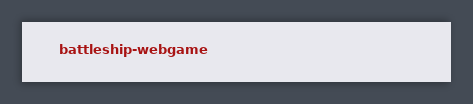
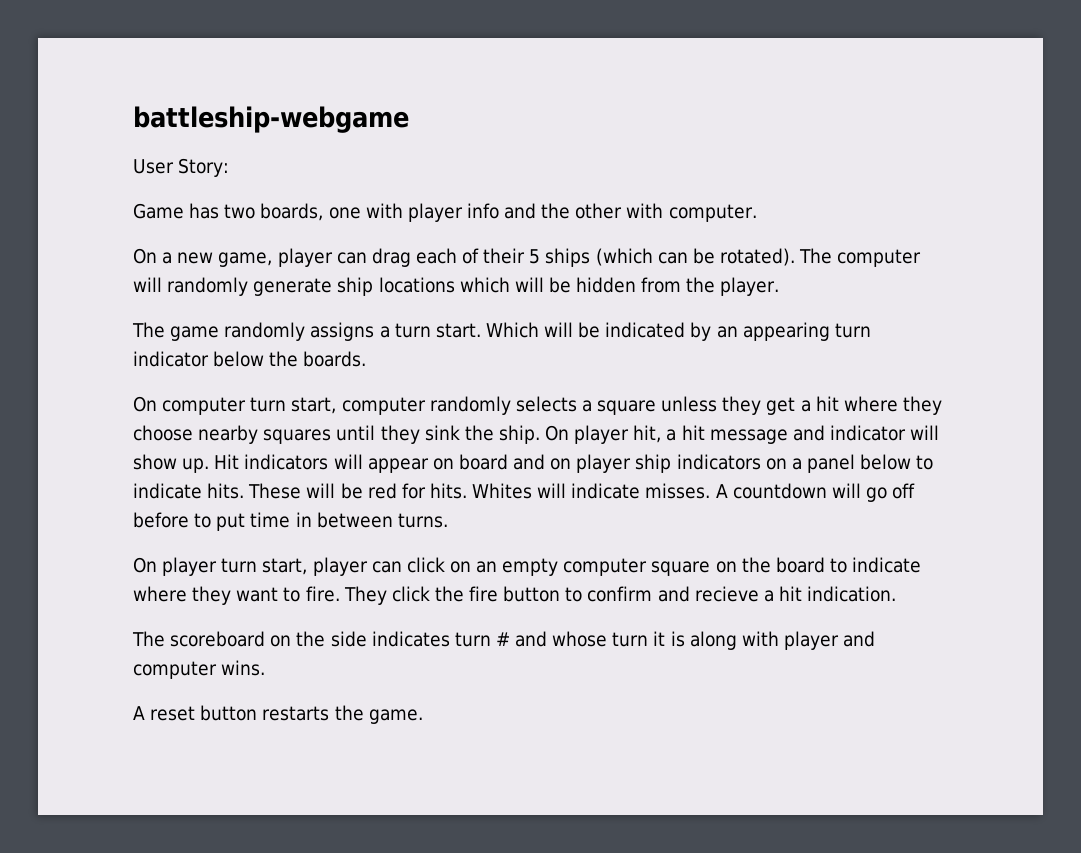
+ User Story:
+ Game has two boards, one with player info and the other with computer.
+ On a new game, player can drag each of their 5 ships (which can be rotated). The computer will randomly generate ship locations which will be hidden from the player.
+ The game randomly assigns a turn start. Which will be indicated by an appearing turn indicator below the boards.
+ On computer turn start, computer randomly selects a square unless they get a hit where they choose nearby squares until they sink the ship. On player hit, a hit message and indicator will show up. Hit indicators will appear on board and on player ship indicators on a panel below to indicate hits. These will be red for hits. Whites will indicate misses. A countdown will go off before to put time in between turns.
+ On player turn start, player can click on an empty computer square on the board to indicate where they want to fire. They click the fire button to confirm and recieve a hit indication.
+ The scoreboard on the side indicates turn # and whose turn it is along with player and computer wins.
+ A reset button restarts the game.

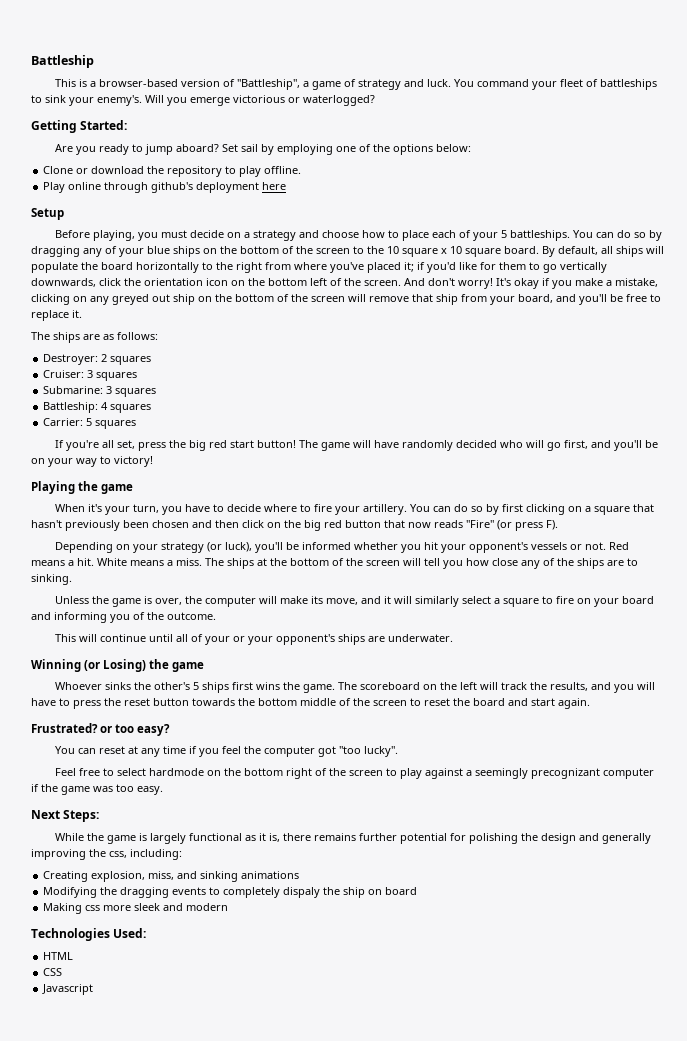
- battleship-webgame
- User Story:
- Game has two boards, one with player info and the other with computer.
- On a new game, player can drag each of their 5 ships (which can be rotated). The computer will randomly generate ship locations which will be hidden from the player.
- The game randomly assigns a turn start. Which will be indicated by an appearing turn indicator below the boards.
- On computer turn start, computer randomly selects a square unless they get a hit where they choose nearby squares until they sink the ship. On player hit, a hit message and indicator will show up. Hit indicators will appear on board and on player ship indicators on a panel below to indicate hits. These will be red for hits. Whites will indicate misses. A countdown will go off before to put time in between turns.
- On player turn start, player can click on an empty computer square on the board to indicate where they want to fire. They click the fire button to confirm and recieve a hit indication.
- The scoreboard on the side indicates turn # and whose turn it is along with player and computer wins.
- A reset button restarts the game.
+ Battleship
+ This is a browser-based version of "Battleship", a game of strategy and luck. You command your fleet of battleships to sink your enemy's. Will you emerge victorious or waterlogged?
+ Getting Started:
+ Are you ready to jump aboard? Set sail by employing one of the options below:
+ Clone or download the repository to play offline.
+ Play online through github's deployment here
+ Setup
+ Before playing, you must decide on a strategy and choose how to place each of your 5 battleships. You can do so by dragging any of your blue ships on the bottom of the screen to the 10 square x 10 square board. By default, all ships will populate the board horizontally to the right from where you've placed it; if you'd like for them to go vertically downwards, click the orientation icon on the bottom left of the screen. And don't worry! It's okay if you make a mistake, clicking on any greyed out ship on the bottom of the screen will remove that ship from your board, and you'll be free to replace it.
+ The ships are as follows:
+ Destroyer: 2 squares
+ Cruiser: 3 squares
+ Submarine: 3 squares
+ Battleship: 4 squares
+ Carrier: 5 squares
+ If you're all set, press the big red start button! The game will have randomly decided who will go first, and you'll be on your way to victory!
+ Playing the game
+ When it's your turn, you have to decide where to fire your artillery. You can do so by first clicking on a square that hasn't previously been chosen and then click on the big red button that now reads "Fire" (or press F).
+ Depending on your strategy (or luck), you'll be informed whether you hit your opponent's vessels or not. Red means a hit. White means a miss. The ships at the bottom of the screen will tell you how close any of the ships are to sinking.
+ Unless the game is over, the computer will make its move, and it will similarly select a square to fire on your board and informing you of the outcome.
+ This will continue until all of your or your opponent's ships are underwater.
+ Winning (or Losing) the game
+ Whoever sinks the other's 5 ships first wins the game. The scoreboard on the left will track the results, and you will have to press the reset button towards the bottom middle of the screen to reset the board and start again.
+ Frustrated? or too easy?
+ You can reset at any time if you feel the computer got "too lucky".
+ Feel free to select hardmode on the bottom right of the screen to play against a seemingly precognizant computer if the game was too easy.
+ Next Steps:
+ While the game is largely functional as it is, there remains further potential for polishing the design and generally improving the css, including:
+ Creating explosion, miss, and sinking animations
+ Modifying the dragging events to completely dispaly the ship on board
+ Making css more sleek and modern
+ Technologies Used:
+ HTML
+ CSS
+ Javascript

